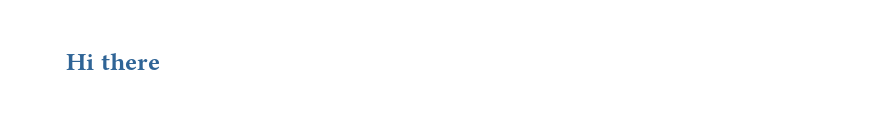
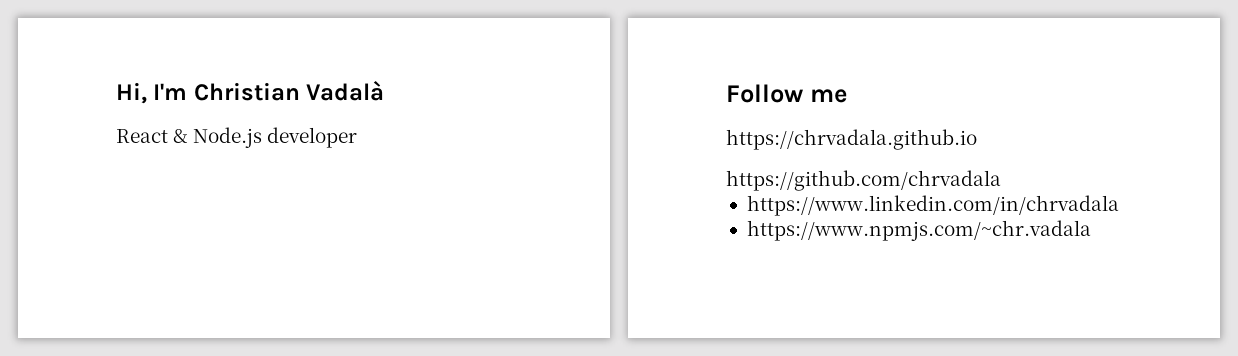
- Hi there
+ Hi, I'm Christian Vadalà
+ React & Node.js developer
+ Follow me
+ https://chrvadala.github.io
+ https://github.com/chrvadala
+ https://www.linkedin.com/in/chrvadala
+ https://www.npmjs.com/~chr.vadala

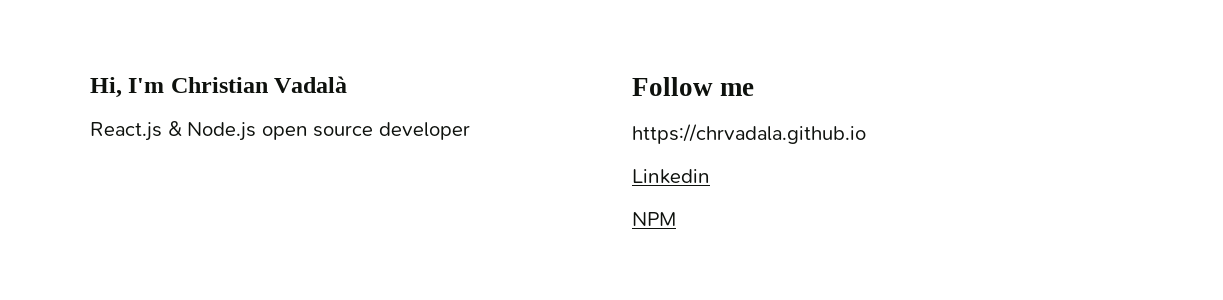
- React & Node.js developer
+ React.js & Node.js open source developer
- https://github.com/chrvadala
- https://www.linkedin.com/in/chrvadala
- https://www.npmjs.com/~chr.vadala
+ Linkedin
+ NPM

